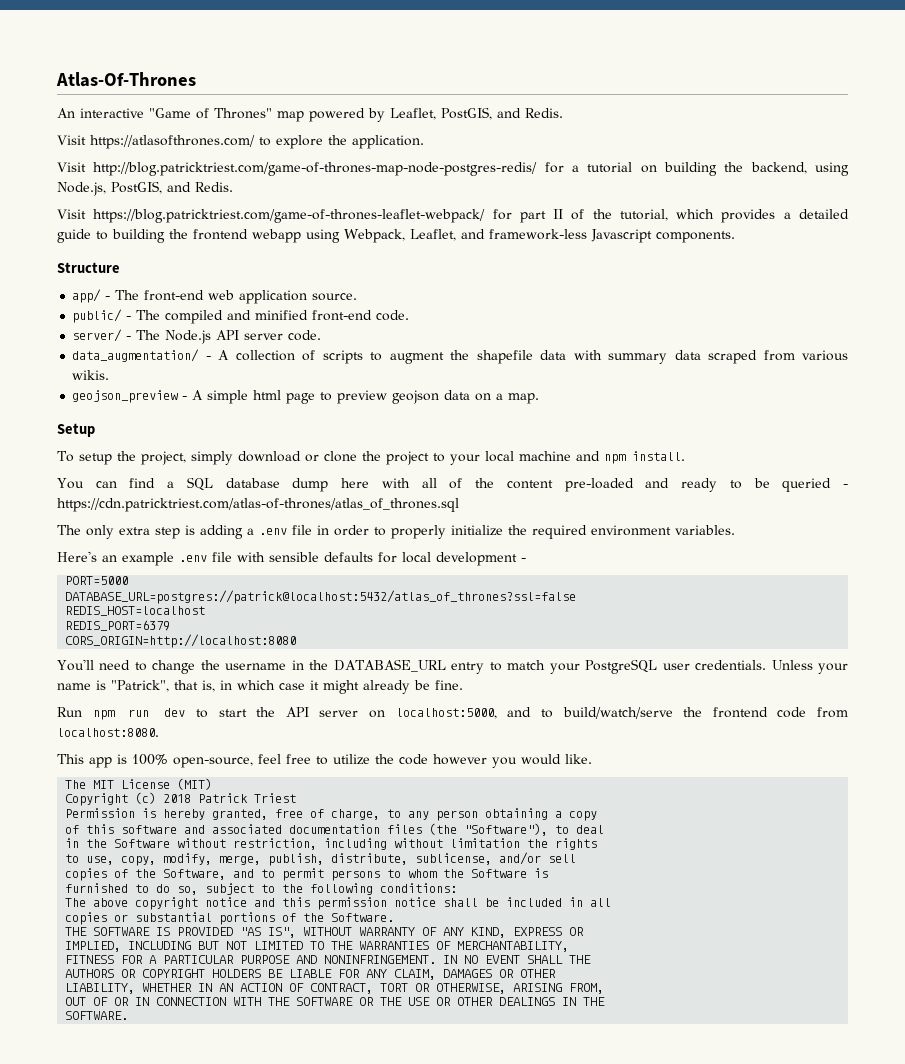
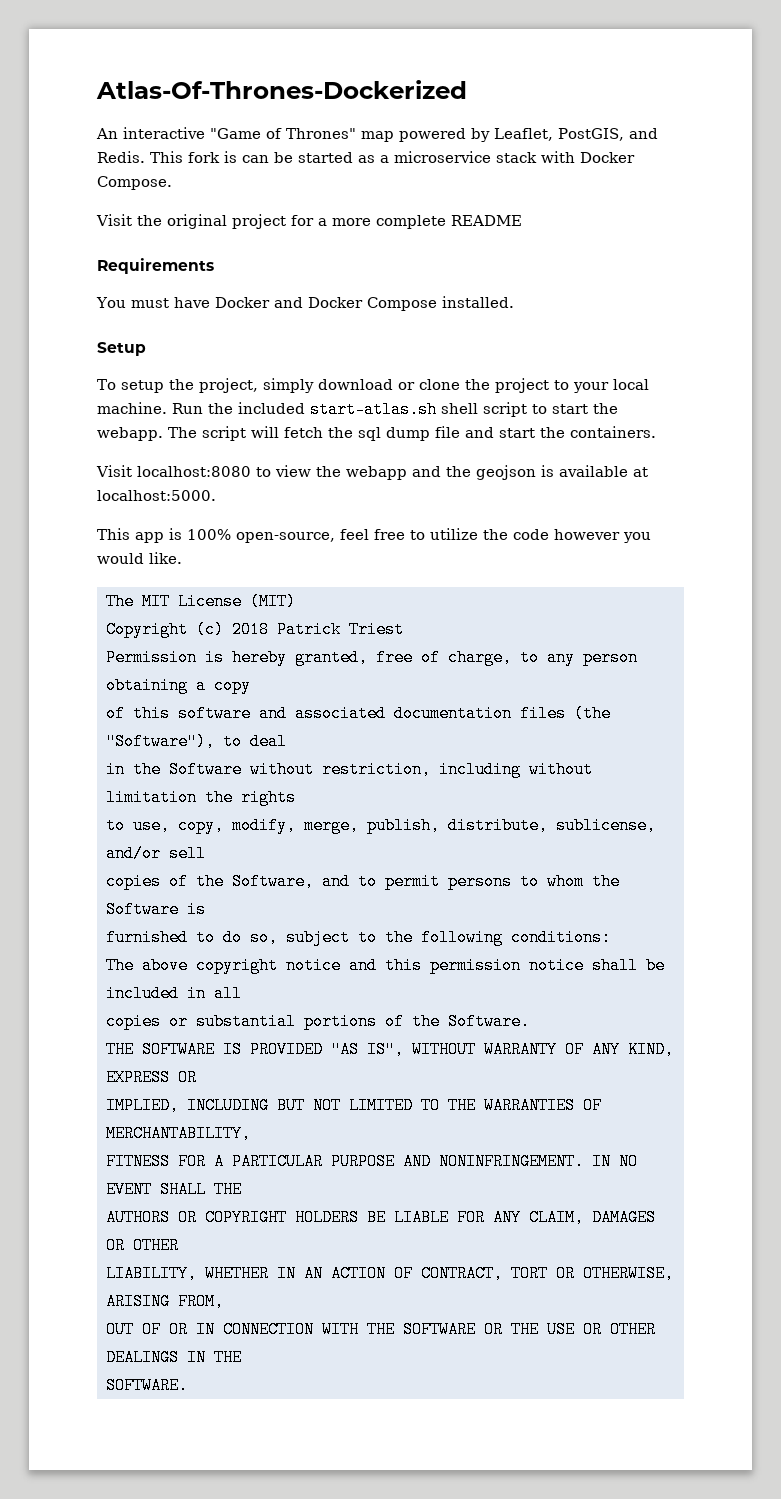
- Atlas-Of-Thrones
+ Atlas-Of-Thrones-Dockerized
- An interactive "Game of Thrones" map powered by Leaflet, PostGIS, and Redis.
- Visit https://atlasofthrones.com/ to explore the application.
- Visit http://blog.patricktriest.com/game-of-thrones-map-node-postgres-redis/ for a tutorial on building the backend, using Node.js, PostGIS, and Redis.
- Visit https://blog.patricktriest.com/game-of-thrones-leaflet-webpack/ for part II of the tutorial, which provides a detailed guide to building the frontend webapp using Webpack, Leaflet, and framework-less Javascript components.
- Structure
- app/ - The front-end web application source.
- public/ - The compiled and minified front-end code.
- server/ - The Node.js API server code.
- data_augmentation/ - A collection of scripts to augment the shapefile data with summary data scraped from various wikis.
- geojson_preview - A simple html page to preview geojson data on a map.
+ An interactive "Game of Thrones" map powered by Leaflet, PostGIS, and Redis. This fork is can be started as a microservice stack with Docker Compose.
+ Visit the original project for a more complete README
+ Requirements
+ You must have Docker and Docker Compose installed.
- To setup the project, simply download or clone the project to your local machine and npm install.
- You can find a SQL database dump here with all of the content pre-loaded and ready to be queried - https://cdn.patricktriest.com/atlas-of-thrones/atlas_of_thrones.sql
- The only extra step is adding a .env file in order to properly initialize the required environment variables.
- Here's an example .env file with sensible defaults for local development -
- PORT=5000
- DATABASE_URL=postgres://patrick@localhost:5432/atlas_of_thrones?ssl=false
- REDIS_HOST=localhost
- REDIS_PORT=6379
- CORS_ORIGIN=http://localhost:8080
- You'll need to change the username in the DATABASE_URL entry to match your PostgreSQL user credentials. Unless your name is "Patrick", that is, in which case it might already be fine.
- Run npm run dev to start the API server on localhost:5000, and to build/watch/serve the frontend code from localhost:8080.
+ To setup the project, simply download or clone the project to your local machine. Run the included start-atlas.sh shell script to start the webapp. The script will fetch the sql dump file and start the containers.
+ Visit localhost:8080 to view the webapp and the geojson is available at localhost:5000.

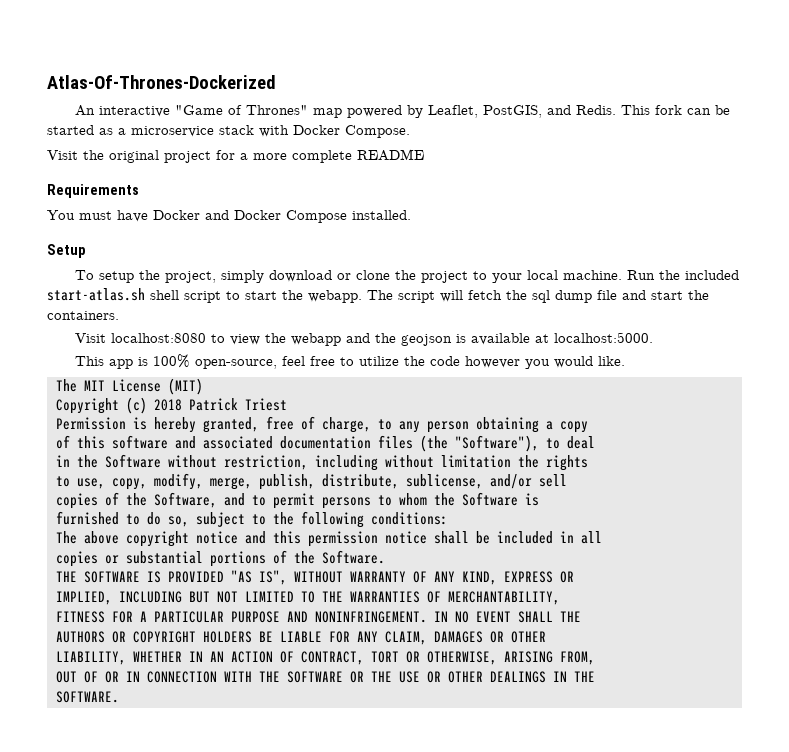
- This fork is can be started as a microservice stack with Docker Compose.
+ This fork can be started as a microservice stack with Docker Compose.

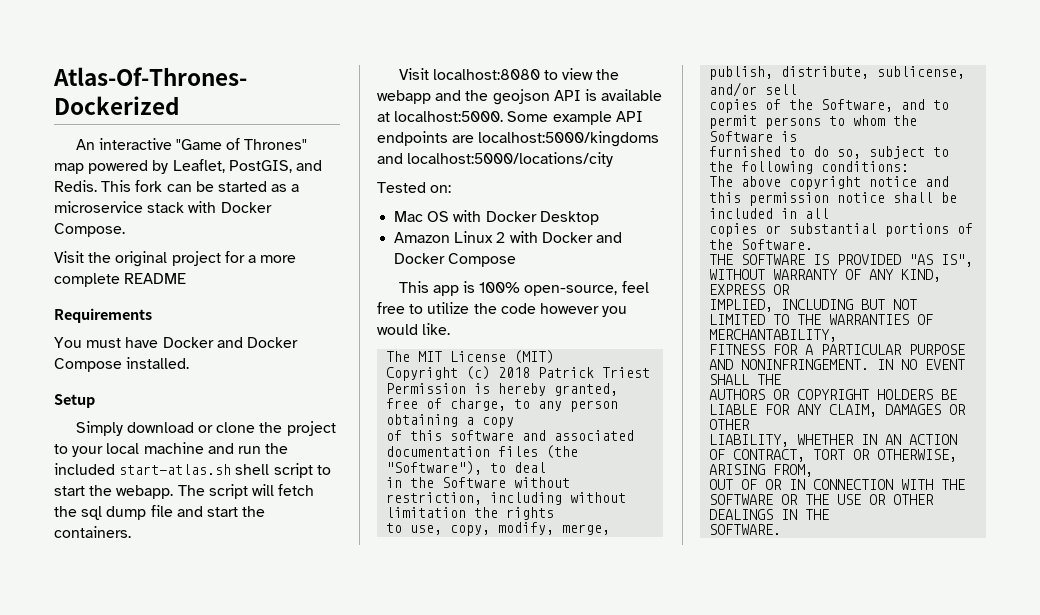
- To setup the project, simply download or clone the project to your local machine. Run the included start-atlas.sh shell script to start the webapp.
+ Simply download or clone the project to your local machine and run the included start-atlas.sh shell script to start the webapp.
- Visit localhost:8080 to view the webapp and the geojson is available at localhost:5000.
+ Visit localhost:8080 to view the webapp and the geojson API is available at localhost:5000. Some example API endpoints are localhost:5000/kingdoms and localhost:5000/locations/city
+ Tested on:
+ Mac OS with Docker Desktop
+ Amazon Linux 2 with Docker and Docker Compose

